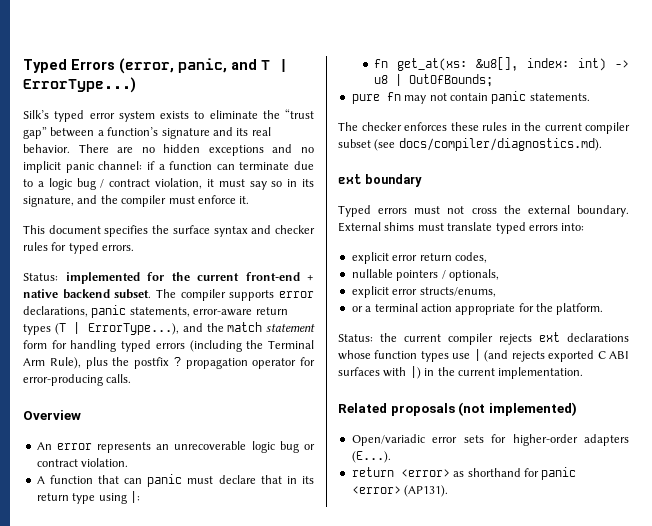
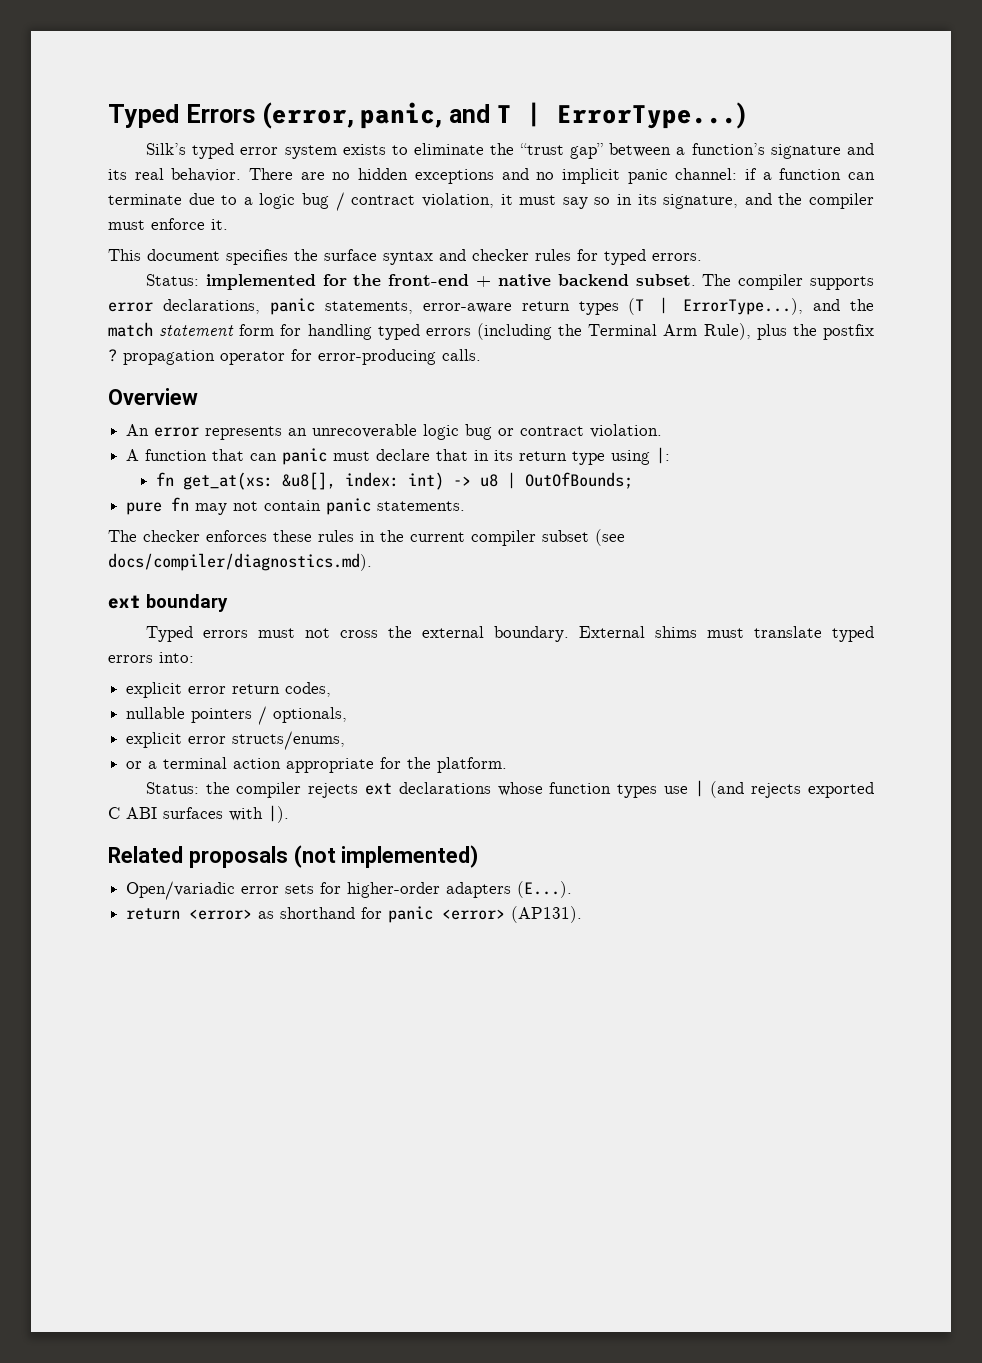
- Status: implemented for the current front-end + native backend subset.
+ Status: implemented for the front-end + native backend subset.
- Status: the current compiler rejects ext declarations whose function types use | (and rejects exported C ABI surfaces with |) in the current implementation.
+ Status: the compiler rejects ext declarations whose function types use | (and rejects exported C ABI surfaces with |).

